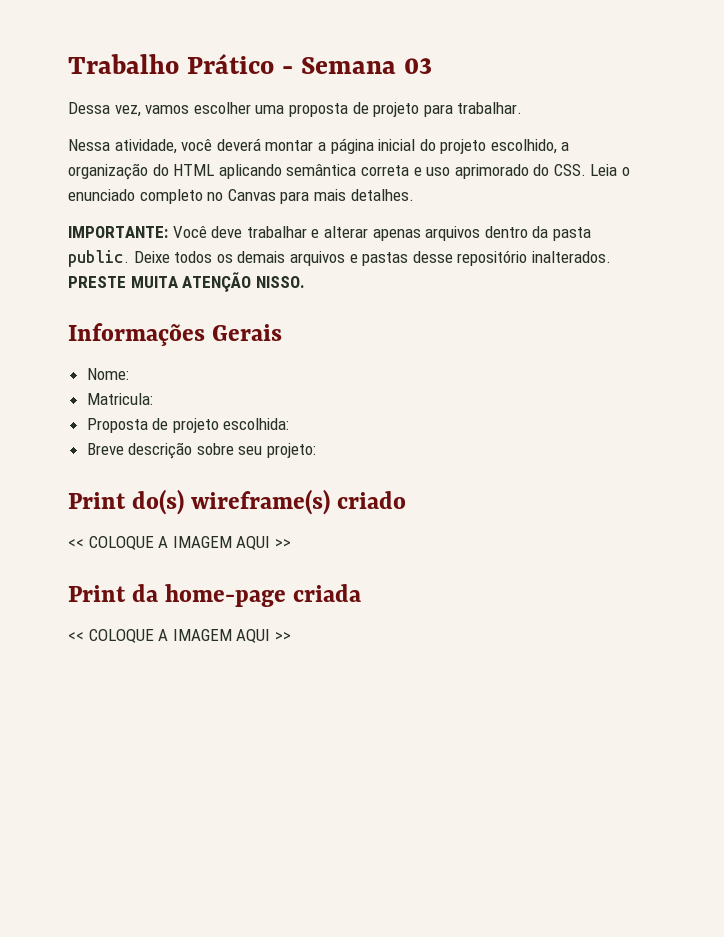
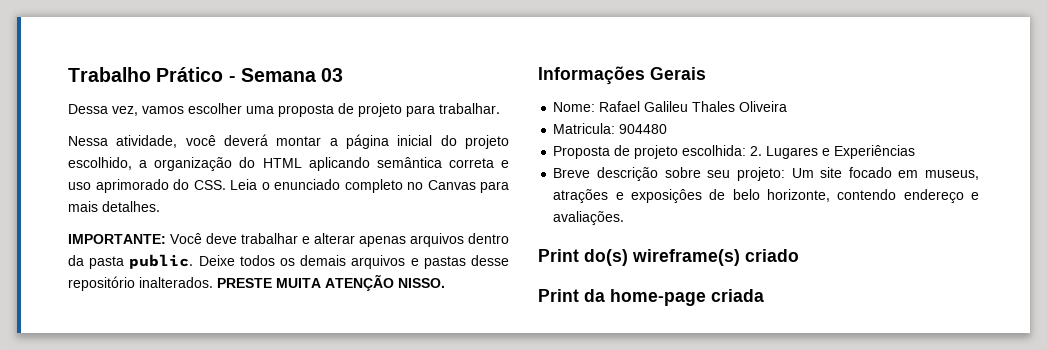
- Nome:
+ Nome: Rafael Galileu Thales Oliveira
- Matricula:
+ Matricula: 904480
- Proposta de projeto escolhida:
+ Proposta de projeto escolhida: 2. Lugares e Experiências
- Breve descrição sobre seu projeto:
+ Breve descrição sobre seu projeto: Um site focado em museus, atrações e exposiçôes de belo horizonte, contendo endereço e avaliações.
  Print do(s) wireframe(s) criado
- << COLOQUE A IMAGEM AQUI >>
  Print da home-page criada
- << COLOQUE A IMAGEM AQUI >>

